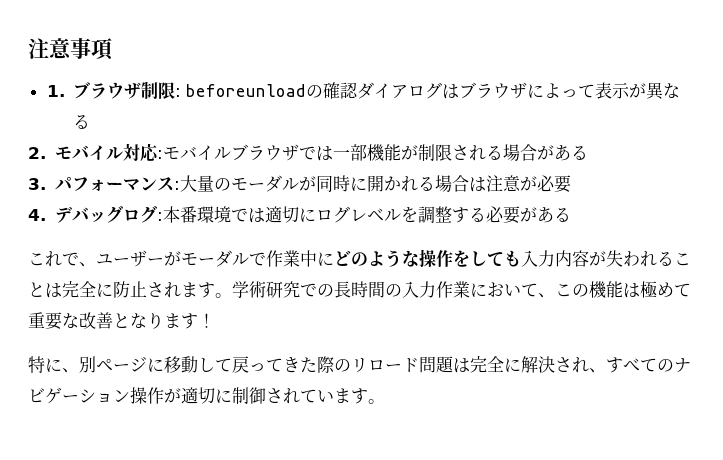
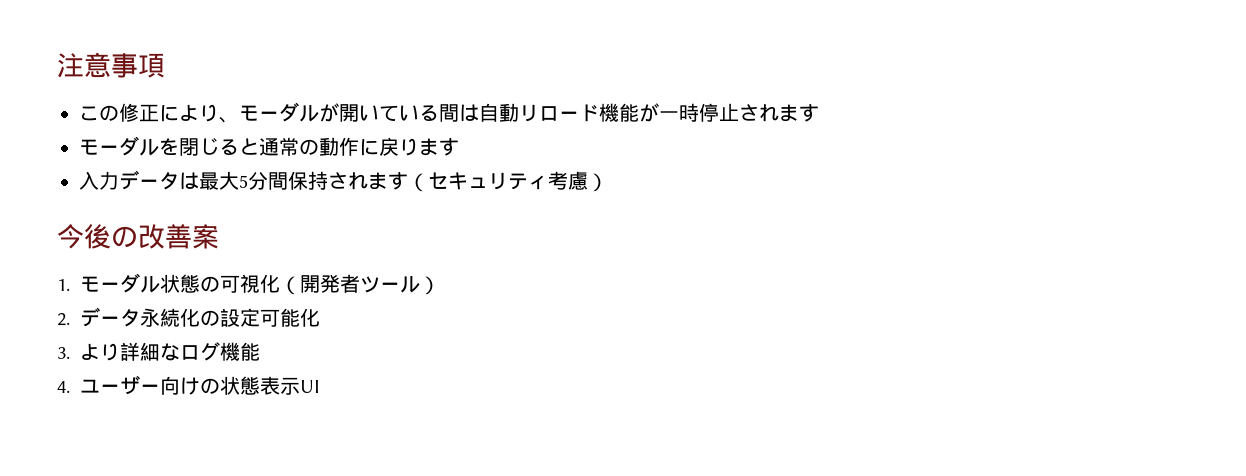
- 1.ブラウザ制限: beforeunloadの確認ダイアログはブラウザによって表示が異なる
- 2.モバイル対応:モバイルブラウザでは一部機能が制限される場合がある
- 3.パフォーマンス:大量のモーダルが同時に開かれる場合は注意が必要
- 4.デバッグログ:本番環境では適切にログレベルを調整する必要がある
- これで、ユーザーがモーダルで作業中にどのような操作をしても入力内容が失われることは完全に防止されます。学術研究での長時間の入力作業において、この機能は極めて重要な改善となります！
- 特に、別ページに移動して戻ってきた際のリロード問題は完全に解決され、すべてのナビゲーション操作が適切に制御されています。
+ この修正により、モーダルが開いている間は自動リロード機能が一時停止されます
+ モーダルを閉じると通常の動作に戻ります
+ 入力データは最大5分間保持されます（セキュリティ考慮）
+ 今後の改善案
+ 1.モーダル状態の可視化（開発者ツール）
+ 2.データ永続化の設定可能化
+ 3.より詳細なログ機能
+ 4.ユーザー向けの状態表示UI

